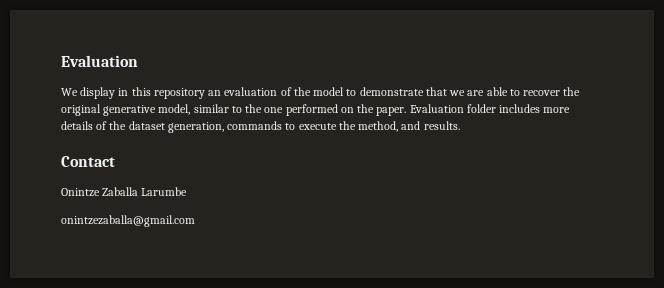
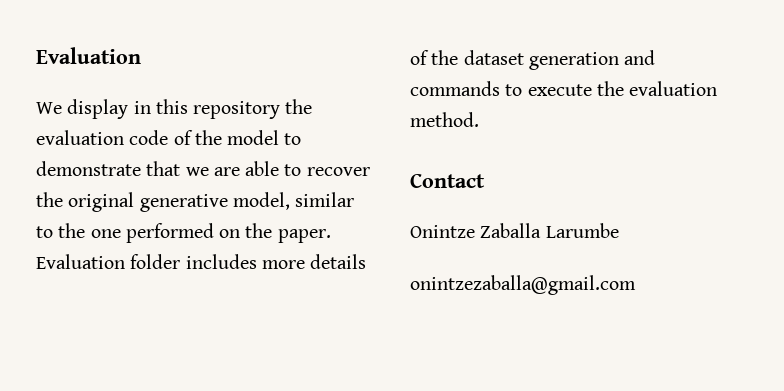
- We display in this repository an evaluation of the model to demonstrate that we are able to recover the original generative model, similar to the one performed on the paper.
+ We display in this repository the evaluation code of the model to demonstrate that we are able to recover the original generative model, similar to the one performed on the paper.
- Evaluation folder includes more details of the dataset generation, commands to execute the method, and results.
+ Evaluation folder includes more details of the dataset generation and commands to execute the evaluation method.

